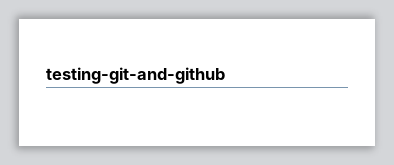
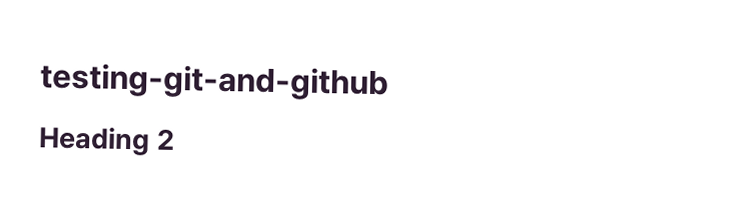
+ Heading 2

